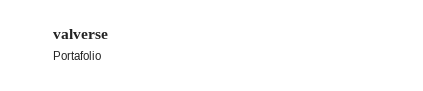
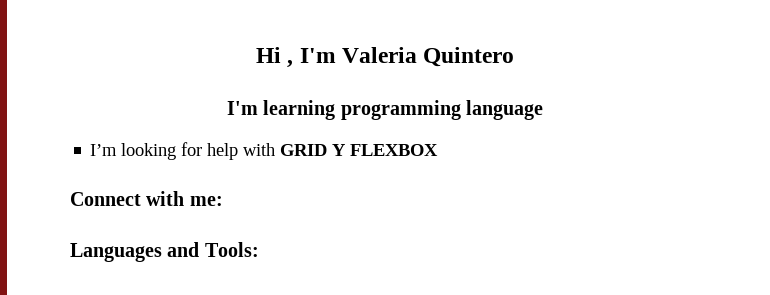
- valverse
- Portafolio
+ Hi , I'm Valeria Quintero
+ I'm learning programming language
+ I’m looking for help with GRID Y FLEXBOX
+ Connect with me:
+ Languages and Tools:

